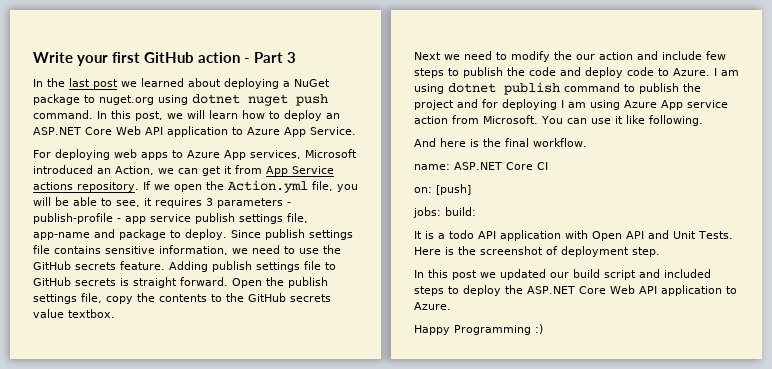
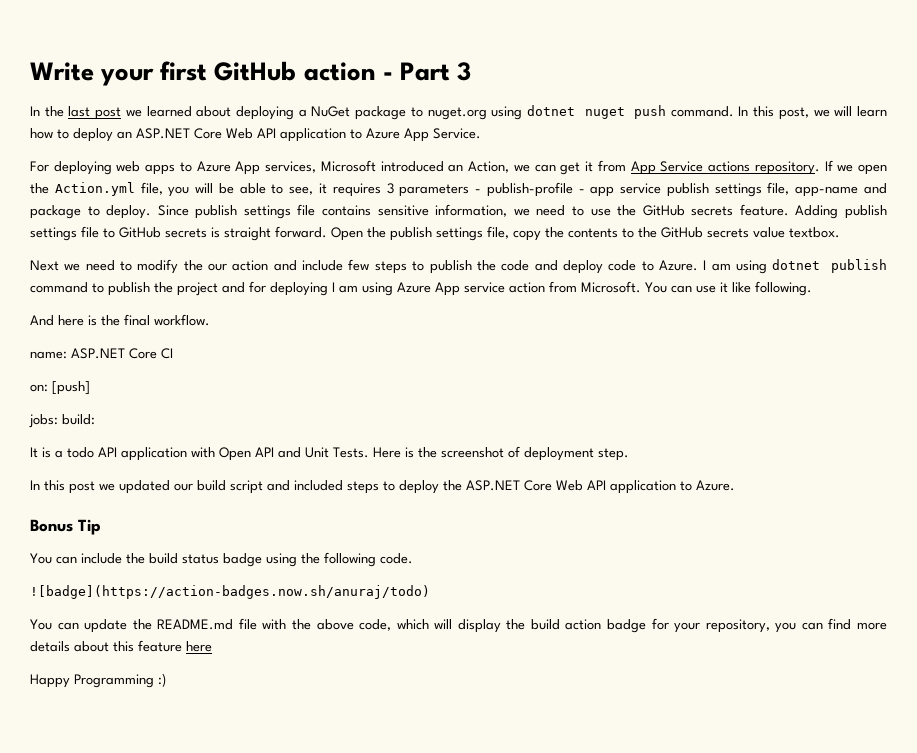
+ Bonus Tip
+ You can include the build status badge using the following code.
+ ![badge](https://action-badges.now.sh/anuraj/todo)
+ You can update the README.md file with the above code, which will display the build action badge for your repository, you can find more details about this feature here

